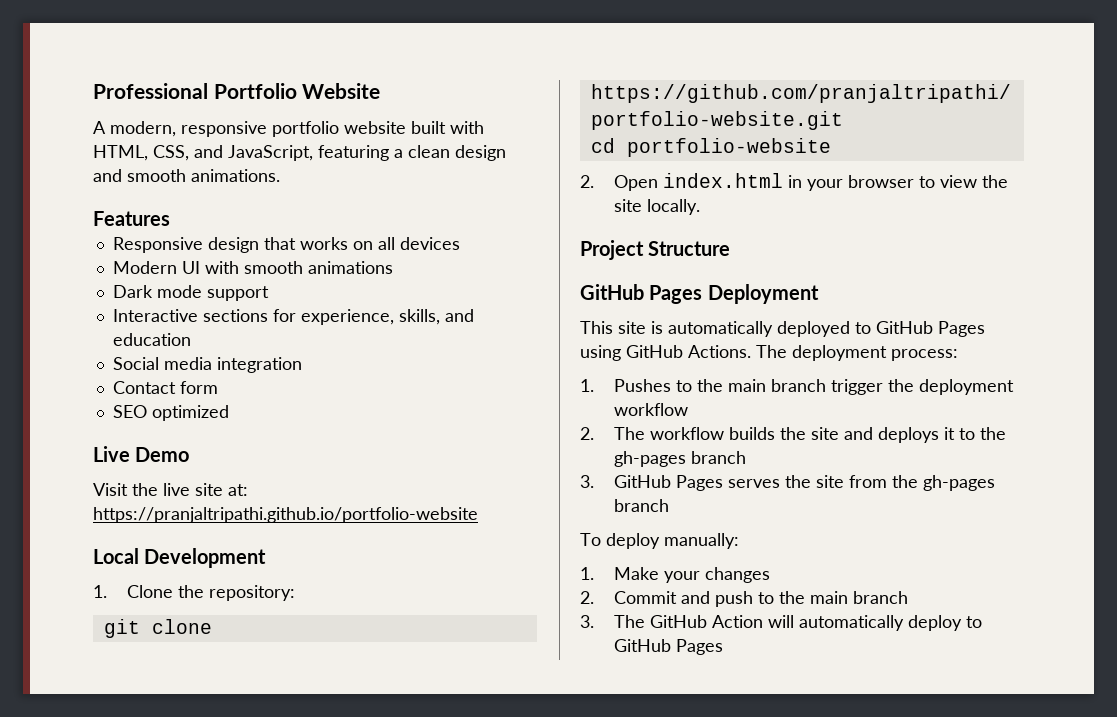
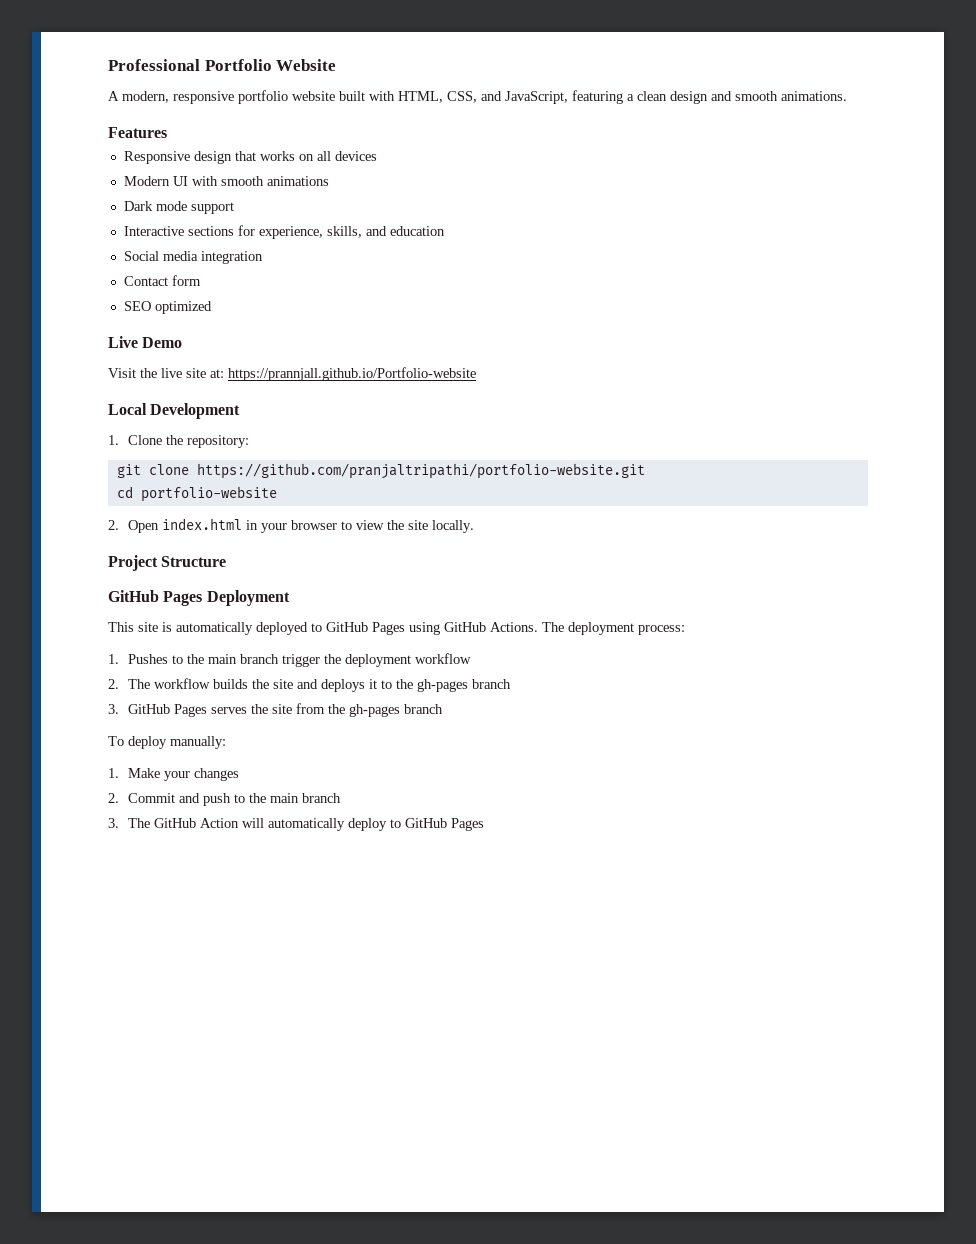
- Visit the live site at: https://pranjaltripathi.github.io/portfolio-website
+ Visit the live site at: https://prannjall.github.io/Portfolio-website

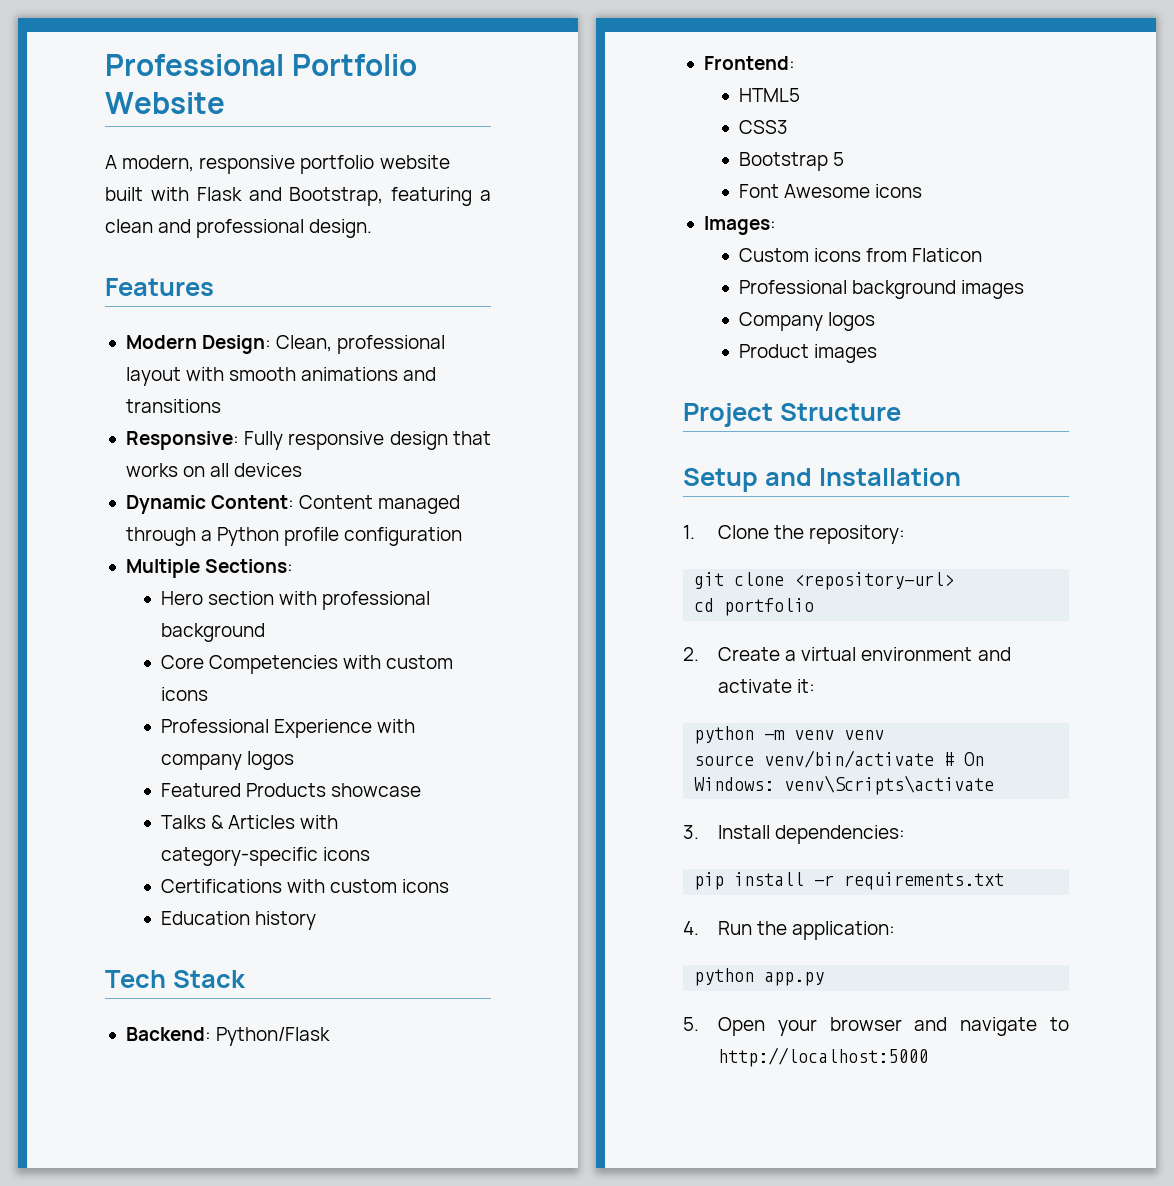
- A modern, responsive portfolio website built with HTML, CSS, and JavaScript, featuring a clean design and smooth animations.
+ A modern, responsive portfolio website built with Flask and Bootstrap, featuring a clean and professional design.
  Features
- Responsive design that works on all devices
+ Modern Design: Clean, professional layout with smooth animations and transitions
+ Responsive: Fully responsive design that works on all devices
- Modern UI with smooth animations
- Dark mode support
- Interactive sections for experience, skills, and education
- Social media integration
- Contact form
- SEO optimized
- Live Demo
- Visit the live site at: https://prannjall.github.io/Portfolio-website
- Local Development
+ Dynamic Content: Content managed through a Python profile configuration
+ Multiple Sections:
+ Hero section with professional background
+ Core Competencies with custom icons
+ Professional Experience with company logos
+ Featured Products showcase
+ Talks & Articles with category-specific icons
+ Certifications with custom icons
+ Education history
+ Tech Stack
+ Backend: Python/Flask
+ Frontend:
+ HTML5
+ CSS3
+ Bootstrap 5
+ Font Awesome icons
+ Images:
+ Custom icons from Flaticon
+ Professional background images
+ Company logos
+ Product images
+ Project Structure
+ Setup and Installation
- git clone https://github.com/pranjaltripathi/portfolio-website.git
+ git clone <repository-url>
- cd portfolio-website
- 2. Open index.html in your browser to view the site locally.
- Project Structure
- GitHub Pages Deployment
- This site is automatically deployed to GitHub Pages using GitHub Actions. The deployment process:
- 1. Pushes to the main branch trigger the deployment workflow
- 2. The workflow builds the site and deploys it to the gh-pages branch
- 3. GitHub Pages serves the site from the gh-pages branch
- To deploy manually:
- 1. Make your changes
- 2. Commit and push to the main branch
- 3. The GitHub Action will automatically deploy to GitHub Pages
+ cd portfolio
+ 2. Create a virtual environment and activate it:
+ python -m venv venv
+ source venv/bin/activate # On Windows: venv\Scripts\activate
+ 3. Install dependencies:
+ pip install -r requirements.txt
+ 4. Run the application:
+ python app.py
+ 5. Open your browser and navigate to http://localhost:5000

